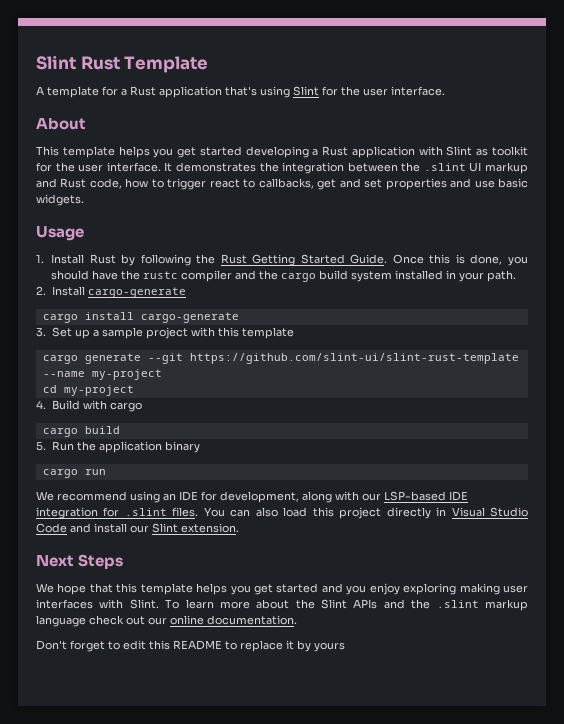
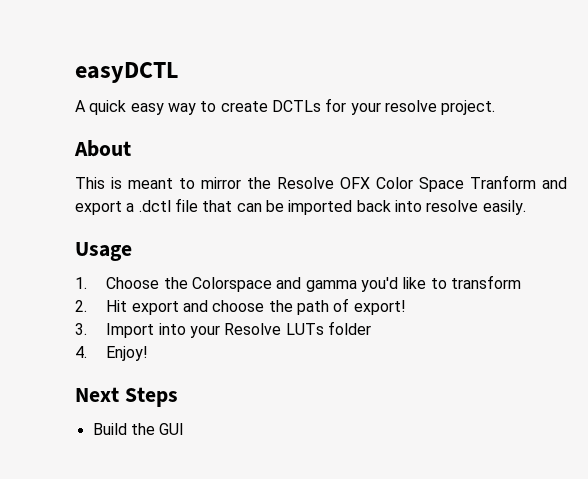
- Slint Rust Template
- A template for a Rust application that's using Slint for the user interface.
+ easyDCTL
+ A quick easy way to create DCTLs for your resolve project.
  About
- This template helps you get started developing a Rust application with Slint as toolkit for the user interface. It demonstrates the integration between the .slint UI markup and Rust code, how to trigger react to callbacks, get and set properties and use basic widgets.
+ This is meant to mirror the Resolve OFX Color Space Tranform and export a .dctl file that can be imported back into resolve easily.
  Usage
- 1. Install Rust by following the Rust Getting Started Guide. Once this is done, you should have the rustc compiler and the cargo build system installed in your path.
- 2. Install cargo-generate
- cargo install cargo-generate
- 3. Set up a sample project with this template
- cargo generate --git https://github.com/slint-ui/slint-rust-template --name my-project
- cd my-project
- 4. Build with cargo
- cargo build
- 5. Run the application binary
- cargo run
- We recommend using an IDE for development, along with our LSP-based IDE integration for .slint files. You can also load this project directly in Visual Studio Code and install our Slint extension.
+ 1. Choose the Colorspace and gamma you'd like to transform
+ 2. Hit export and choose the path of export!
+ 3. Import into your Resolve LUTs folder
+ 4. Enjoy!
  Next Steps
- We hope that this template helps you get started and you enjoy exploring making user interfaces with Slint. To learn more about the Slint APIs and the .slint markup language check out our online documentation.
- Don't forget to edit this README to replace it by yours
+ Build the GUI

